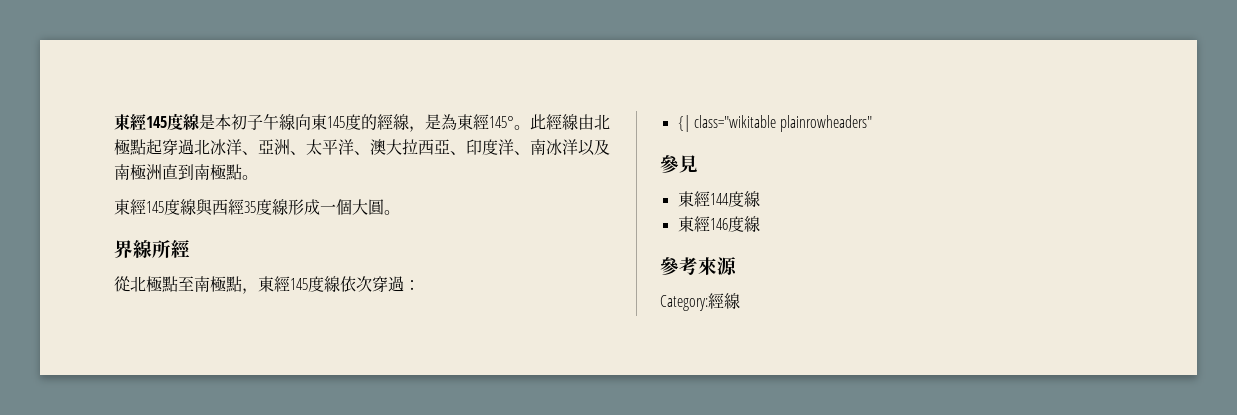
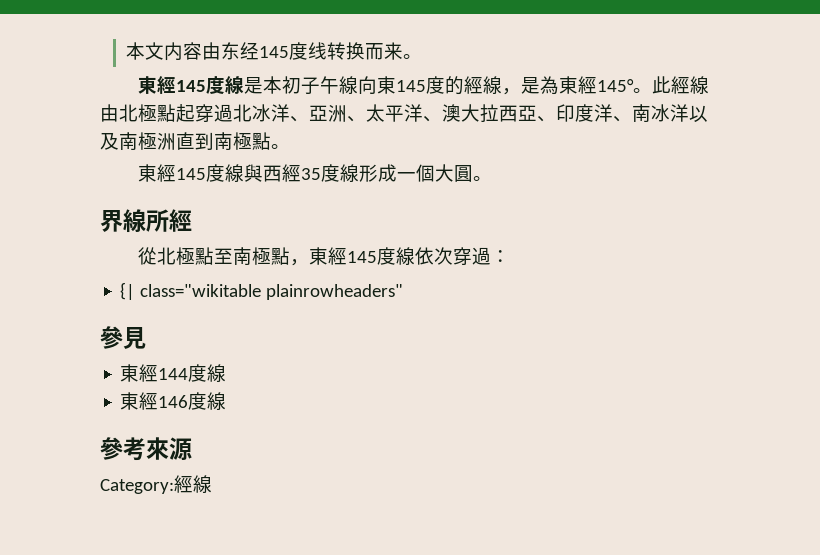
+ 本文内容由东经145度线转换而来。

